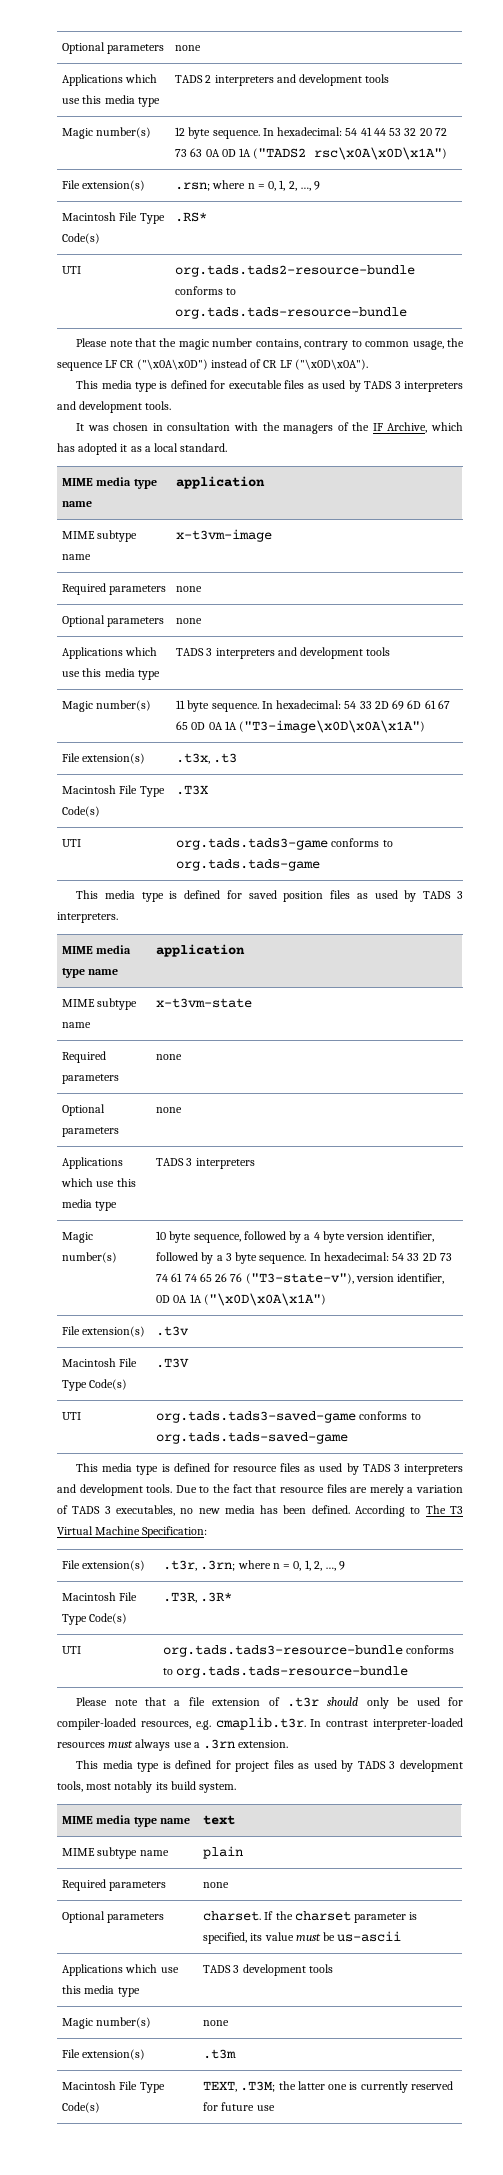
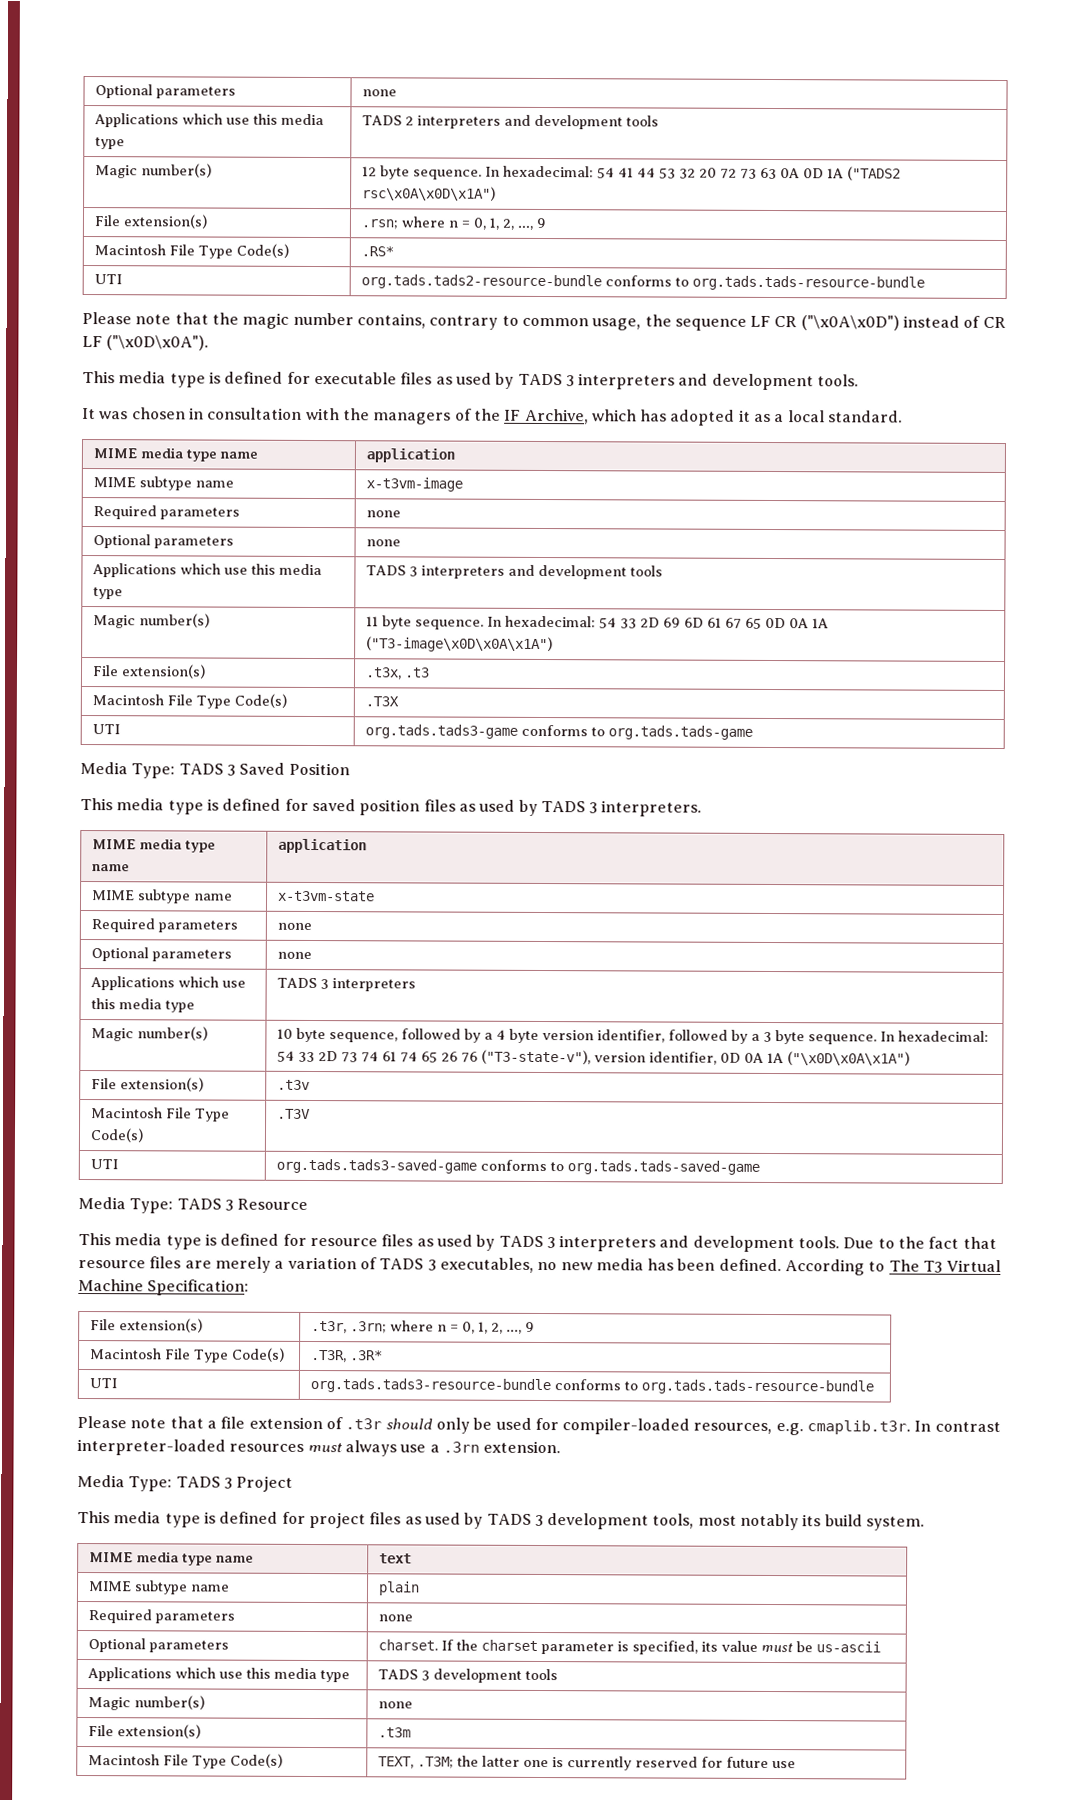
+ Media Type: TADS 3 Saved Position
+ Media Type: TADS 3 Resource
+ Media Type: TADS 3 Project

